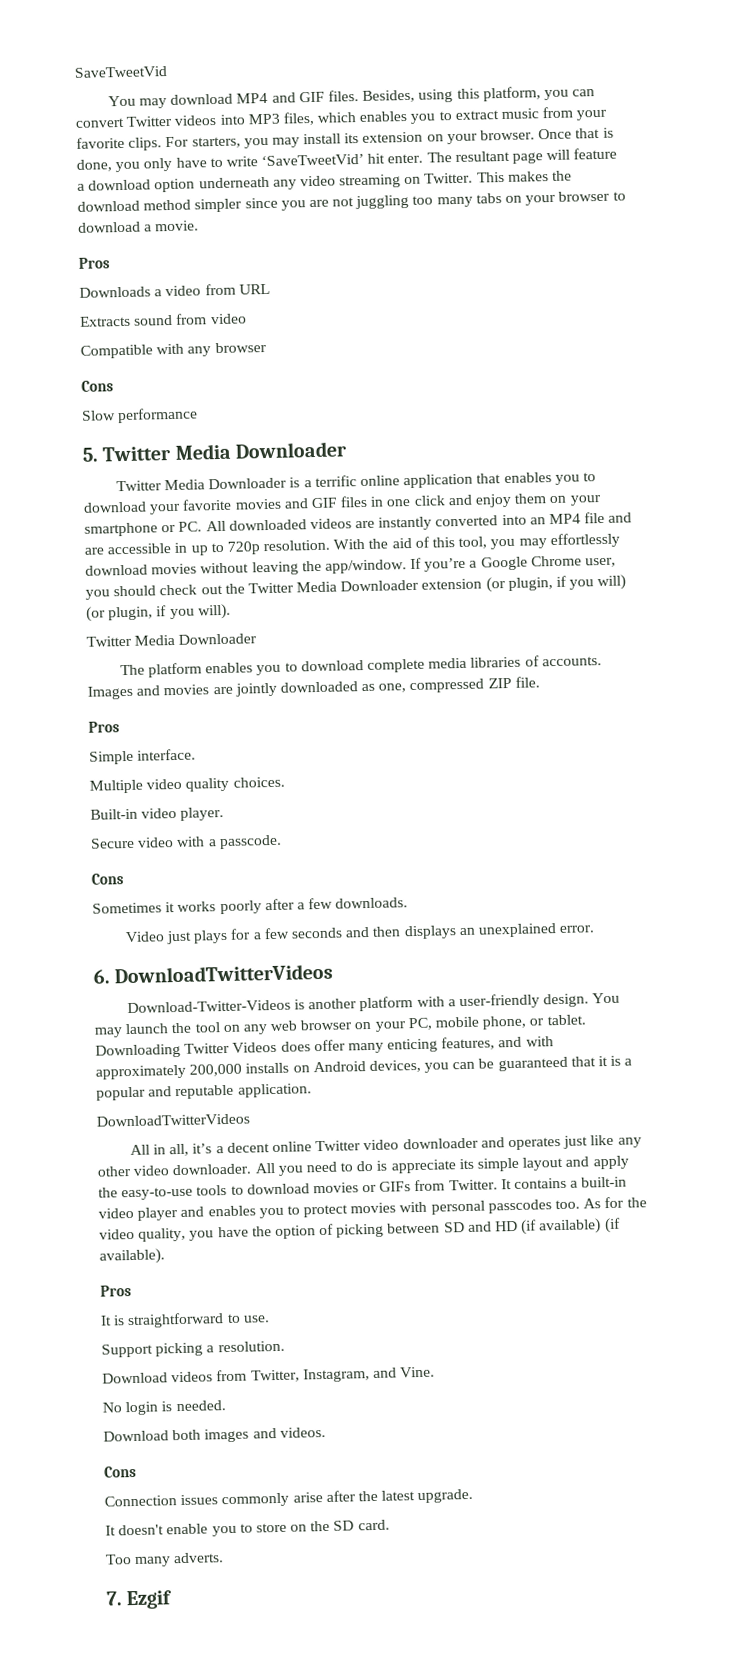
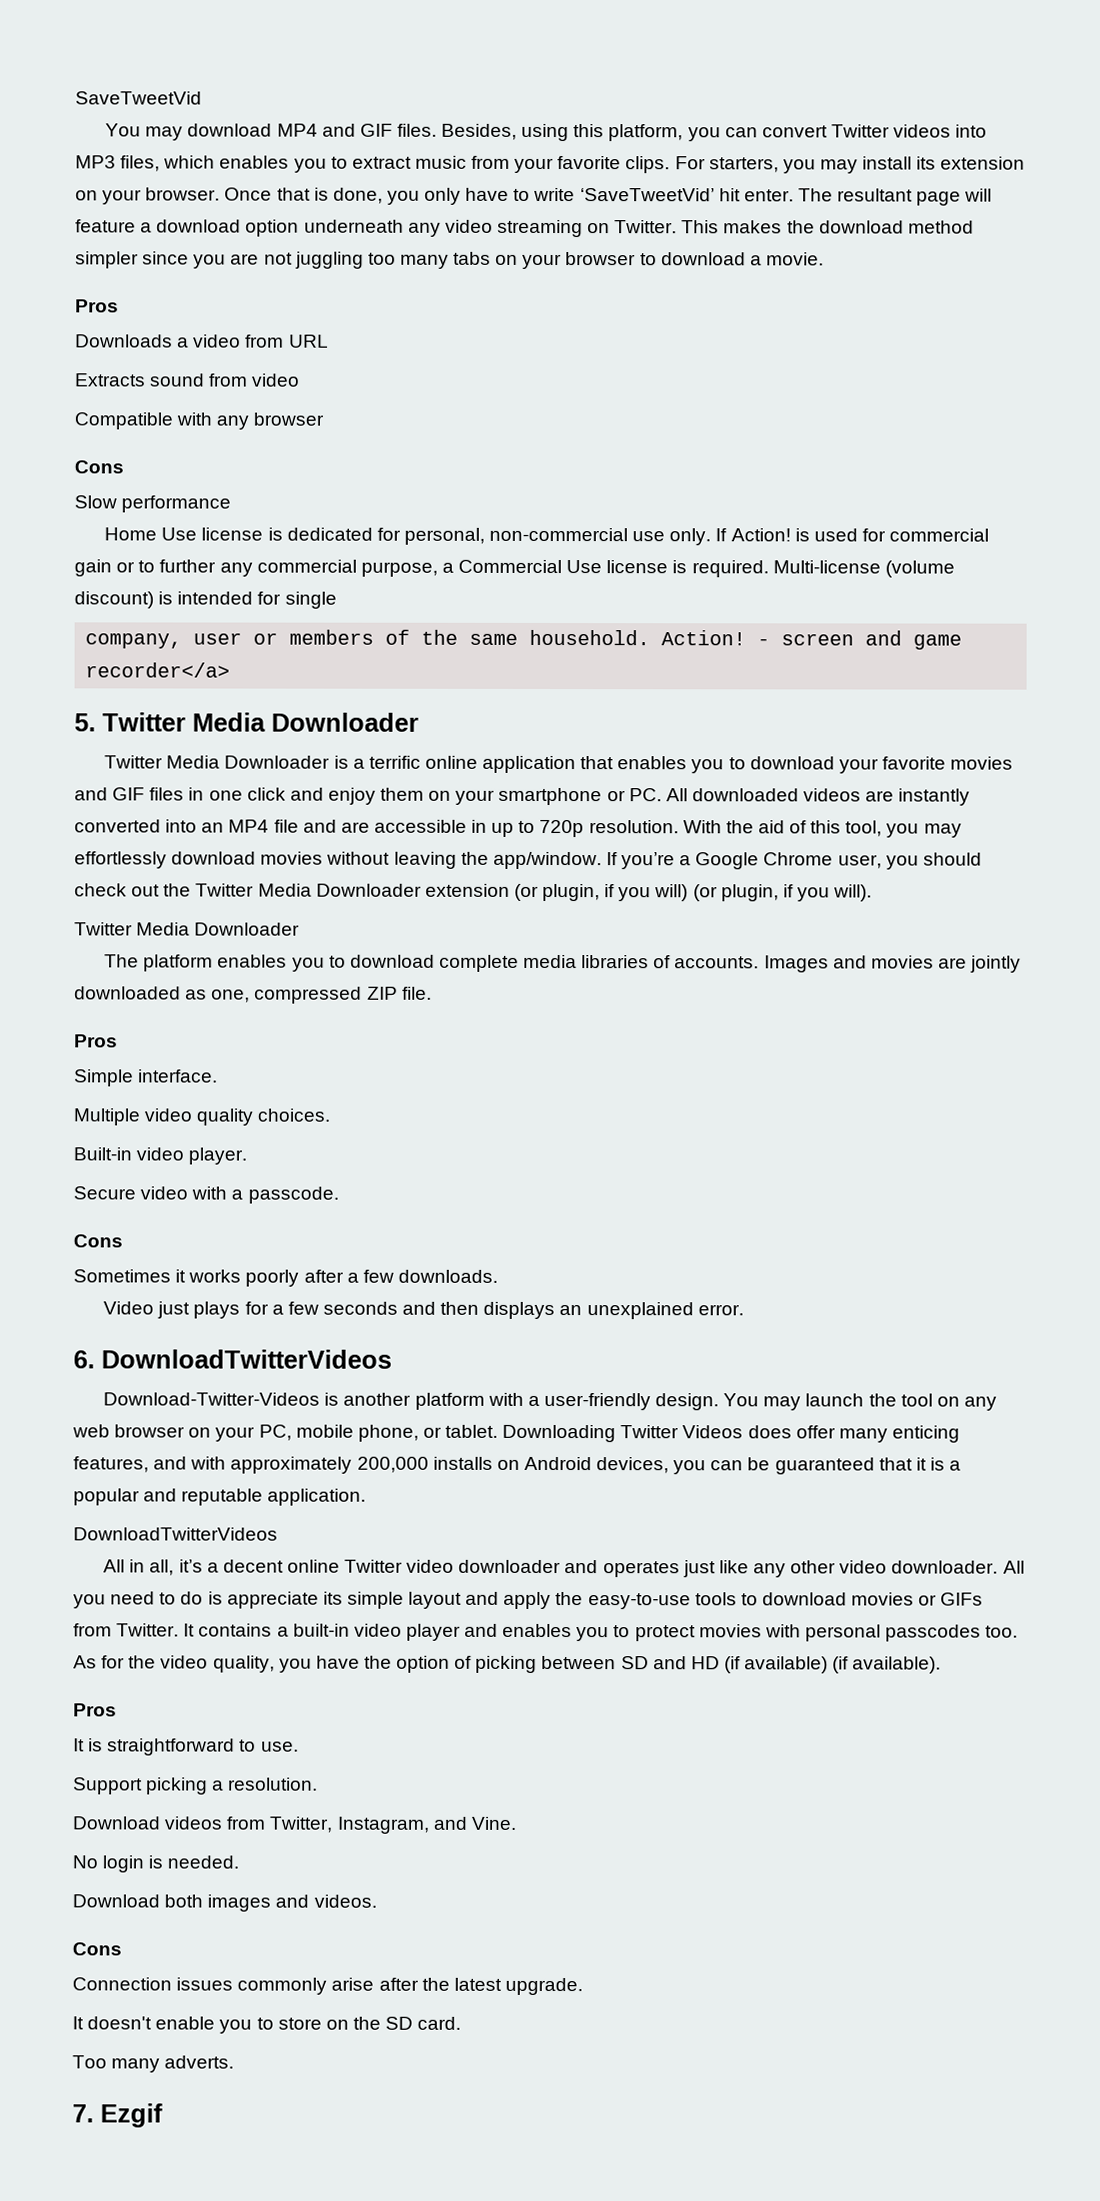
+ Home Use license is dedicated for personal, non-commercial use only. If Action! is used for commercial gain or to further any commercial purpose, a Commercial Use license is required. Multi-license (volume discount) is intended for single
+ company, user or members of the same household. Action! - screen and game recorder</a>

